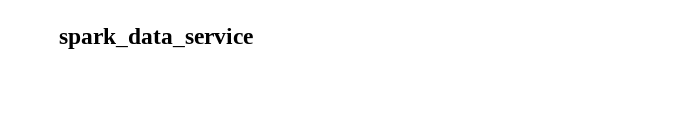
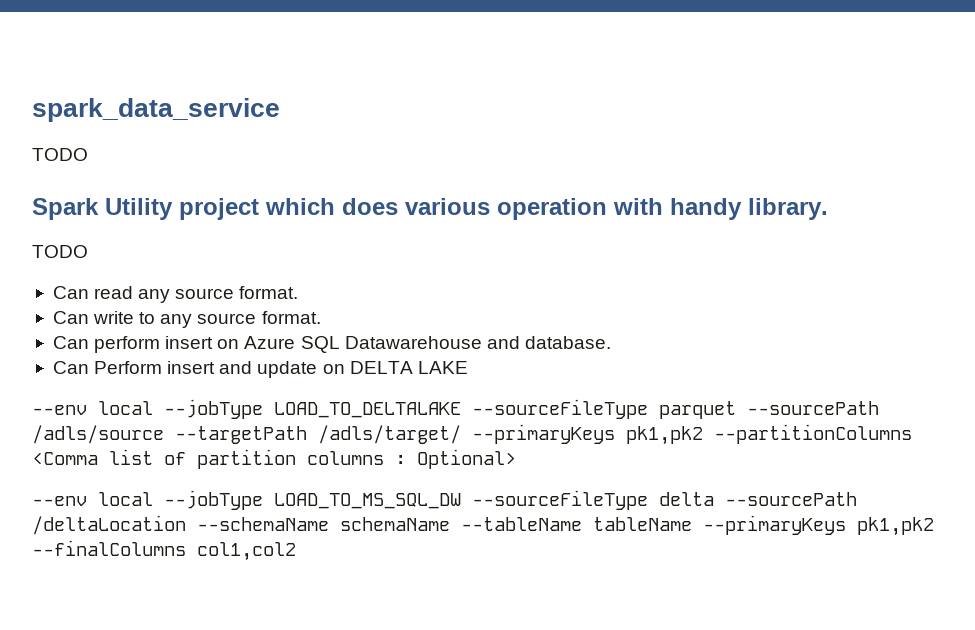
  spark_data_service
+ TODO
+ Spark Utility project which does various operation with handy library.
+ TODO
+ Can read any source format.
+ Can write to any source format.
+ Can perform insert on Azure SQL Datawarehouse and database.
+ Can Perform insert and update on DELTA LAKE
+ --env local --jobType LOAD_TO_DELTALAKE --sourceFileType parquet --sourcePath /adls/source --targetPath /adls/target/ --primaryKeys pk1,pk2 --partitionColumns <Comma list of partition columns : Optional>
+ --env local --jobType LOAD_TO_MS_SQL_DW --sourceFileType delta --sourcePath /deltaLocation --schemaName schemaName --tableName tableName --primaryKeys pk1,pk2 --finalColumns col1,col2

